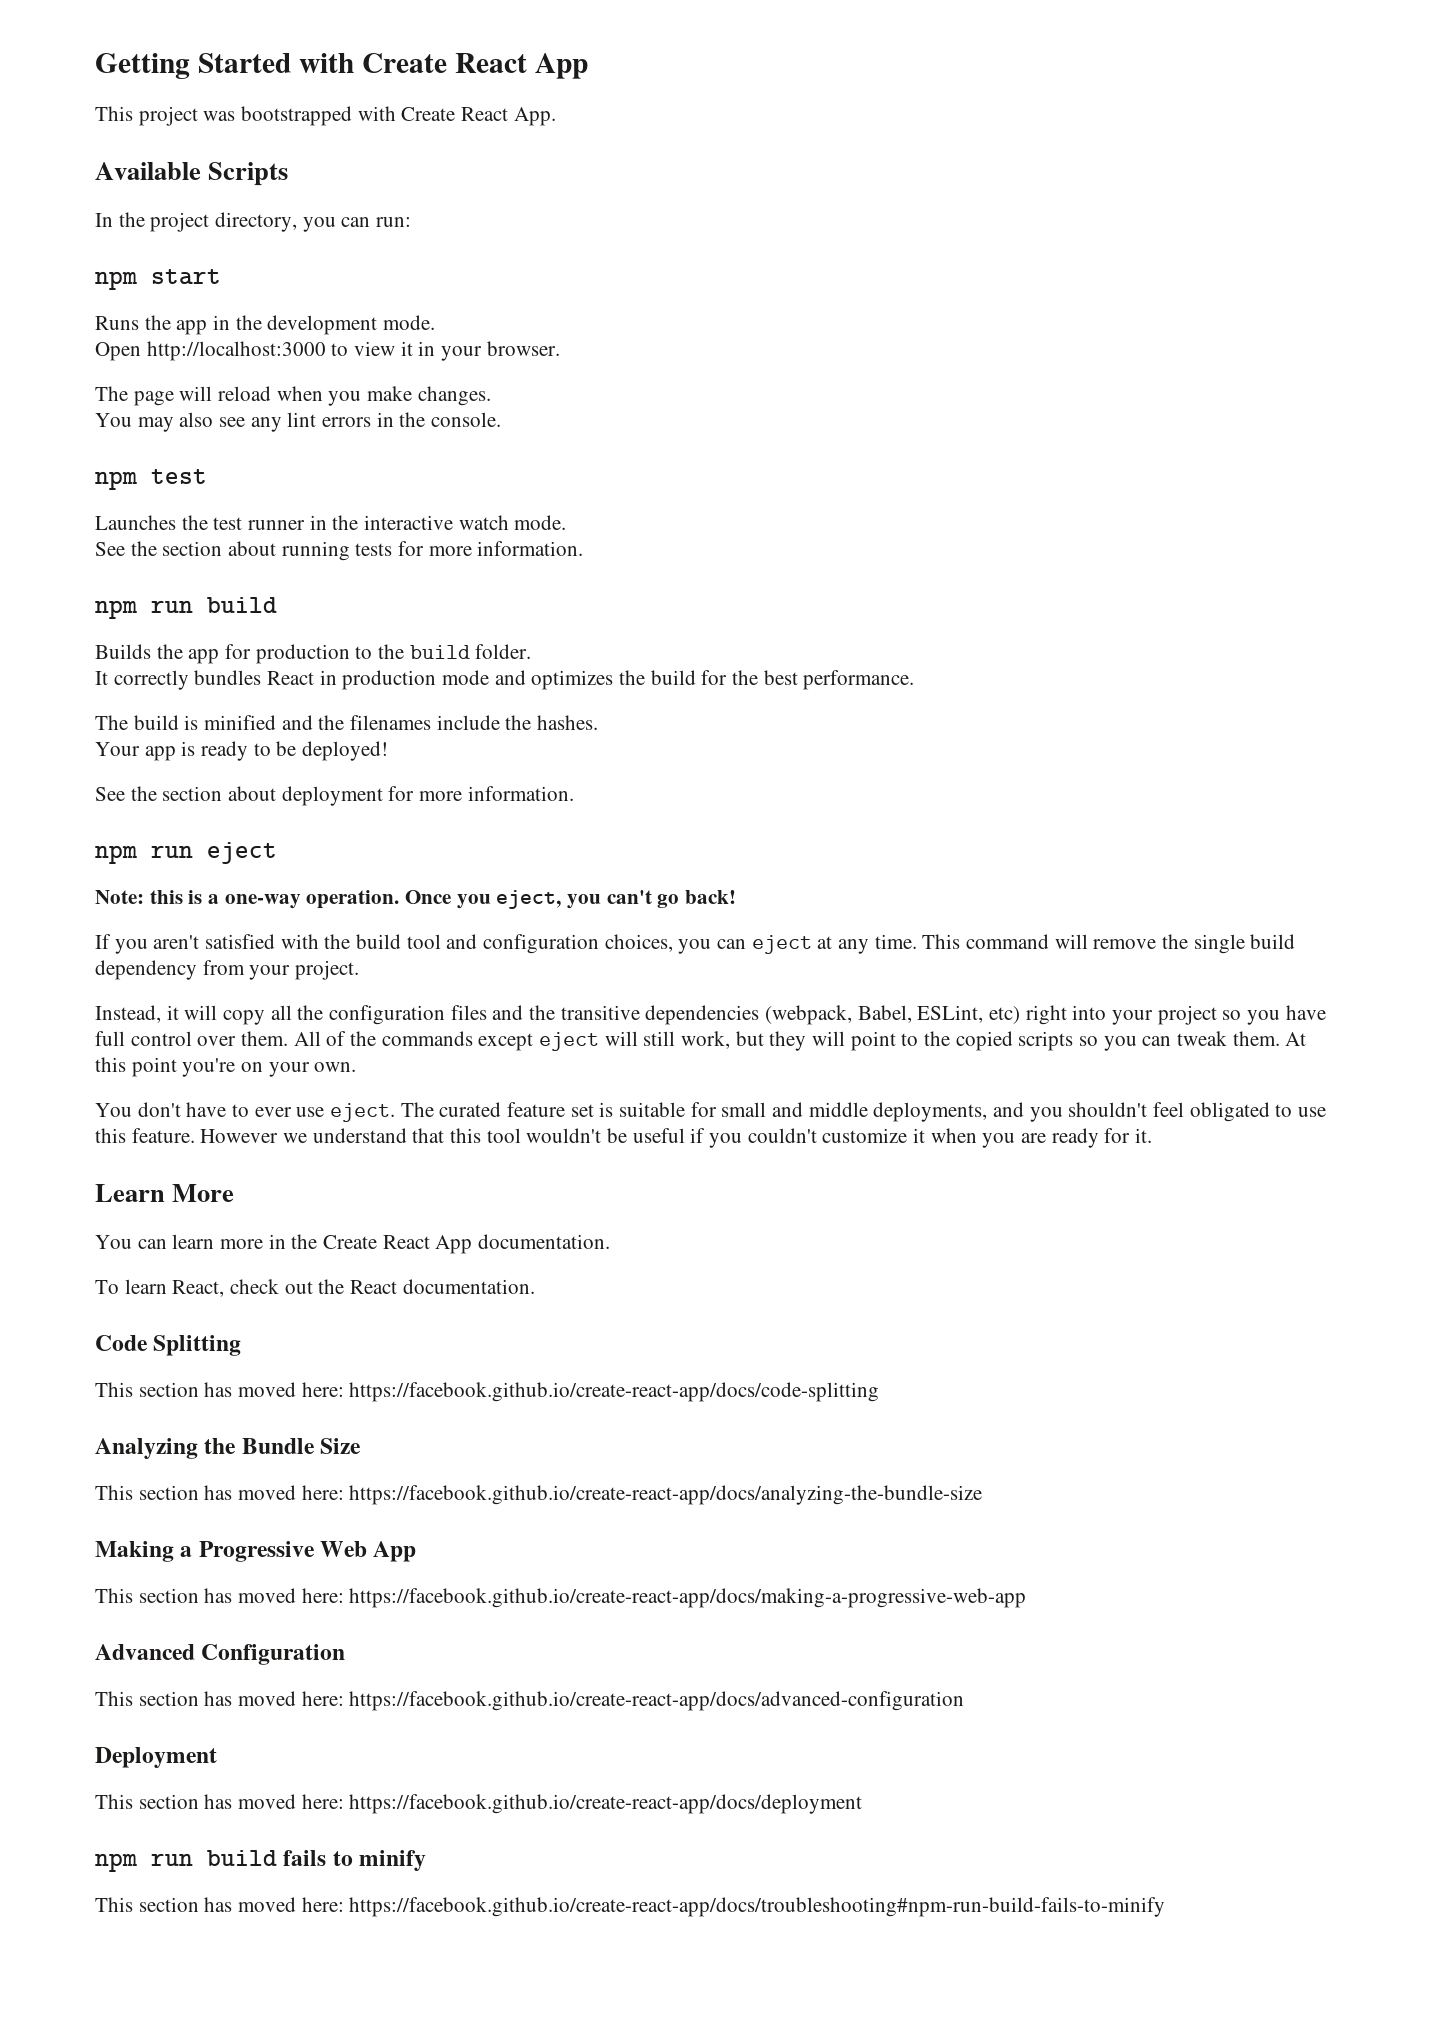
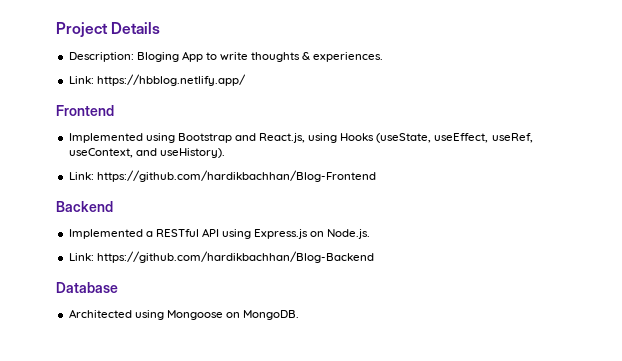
- Getting Started with Create React App
- This project was bootstrapped with Create React App.
- Available Scripts
- In the project directory, you can run:
- npm start
- Runs the app in the development mode.
- Open http://localhost:3000 to view it in your browser.
- The page will reload when you make changes.
- You may also see any lint errors in the console.
- npm test
- Launches the test runner in the interactive watch mode.
- See the section about running tests for more information.
- npm run build
- Builds the app for production to the build folder.
- It correctly bundles React in production mode and optimizes the build for the best performance.
- The build is minified and the filenames include the hashes.
- Your app is ready to be deployed!
- See the section about deployment for more information.
- npm run eject
- Note: this is a one-way operation. Once you eject, you can't go back!
- If you aren't satisfied with the build tool and configuration choices, you can eject at any time. This command will remove the single build dependency from your project.
- Instead, it will copy all the configuration files and the transitive dependencies (webpack, Babel, ESLint, etc) right into your project so you have full control over them. All of the commands except eject will still work, but they will point to the copied scripts so you can tweak them. At this point you're on your own.
- You don't have to ever use eject. The curated feature set is suitable for small and middle deployments, and you shouldn't feel obligated to use this feature. However we understand that this tool wouldn't be useful if you couldn't customize it when you are ready for it.
- Learn More
- You can learn more in the Create React App documentation.
- To learn React, check out the React documentation.
- Code Splitting
- This section has moved here: https://facebook.github.io/create-react-app/docs/code-splitting
- Analyzing the Bundle Size
- This section has moved here: https://facebook.github.io/create-react-app/docs/analyzing-the-bundle-size
- Making a Progressive Web App
- This section has moved here: https://facebook.github.io/create-react-app/docs/making-a-progressive-web-app
- Advanced Configuration
- This section has moved here: https://facebook.github.io/create-react-app/docs/advanced-configuration
- Deployment
- This section has moved here: https://facebook.github.io/create-react-app/docs/deployment
- npm run build fails to minify
- This section has moved here: https://facebook.github.io/create-react-app/docs/troubleshooting#npm-run-build-fails-to-minify
+ Project Details
+ Description: Bloging App to write thoughts & experiences.
+ Link: https://hbblog.netlify.app/
+ Frontend
+ Implemented using Bootstrap and React.js, using Hooks (useState, useEffect, useRef, useContext, and useHistory).
+ Link: https://github.com/hardikbachhan/Blog-Frontend
+ Backend
+ Implemented a RESTful API using Express.js on Node.js.
+ Link: https://github.com/hardikbachhan/Blog-Backend
+ Database
+ Architected using Mongoose on MongoDB.

